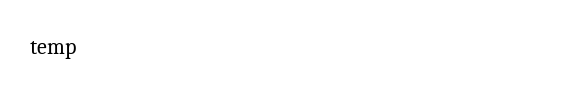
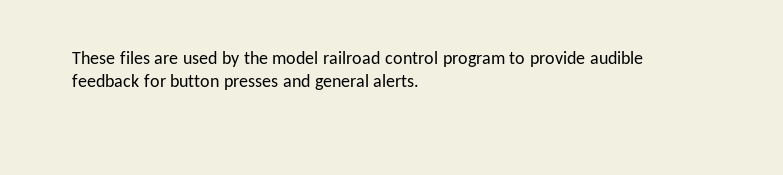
- temp
+ These files are used by the model railroad control program to provide audible feedback for button presses and general alerts.

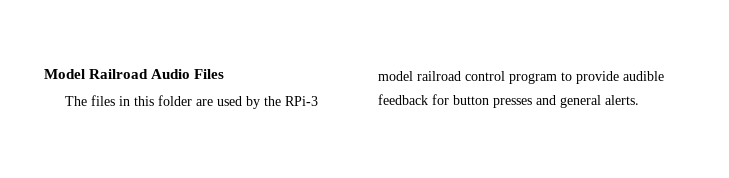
- These files are used by the model railroad control program to provide audible feedback for button presses and general alerts.
+ Model Railroad Audio Files
+ The files in this folder are used by the RPi-3 model railroad control program to provide audible feedback for button presses and general alerts.

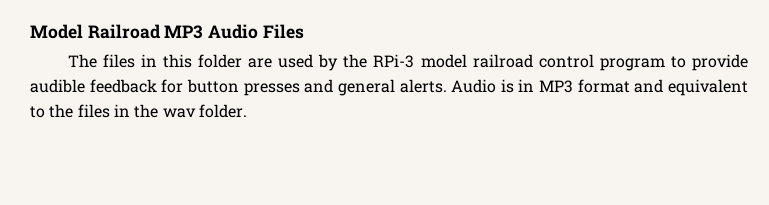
- Model Railroad Audio Files
+ Model Railroad MP3 Audio Files
+ Audio is in MP3 format and equivalent to the files in the wav folder.

